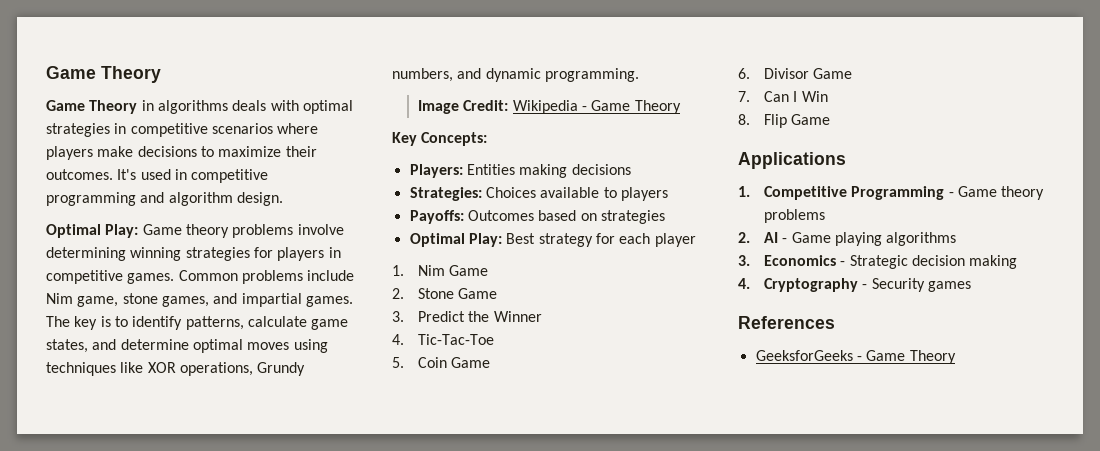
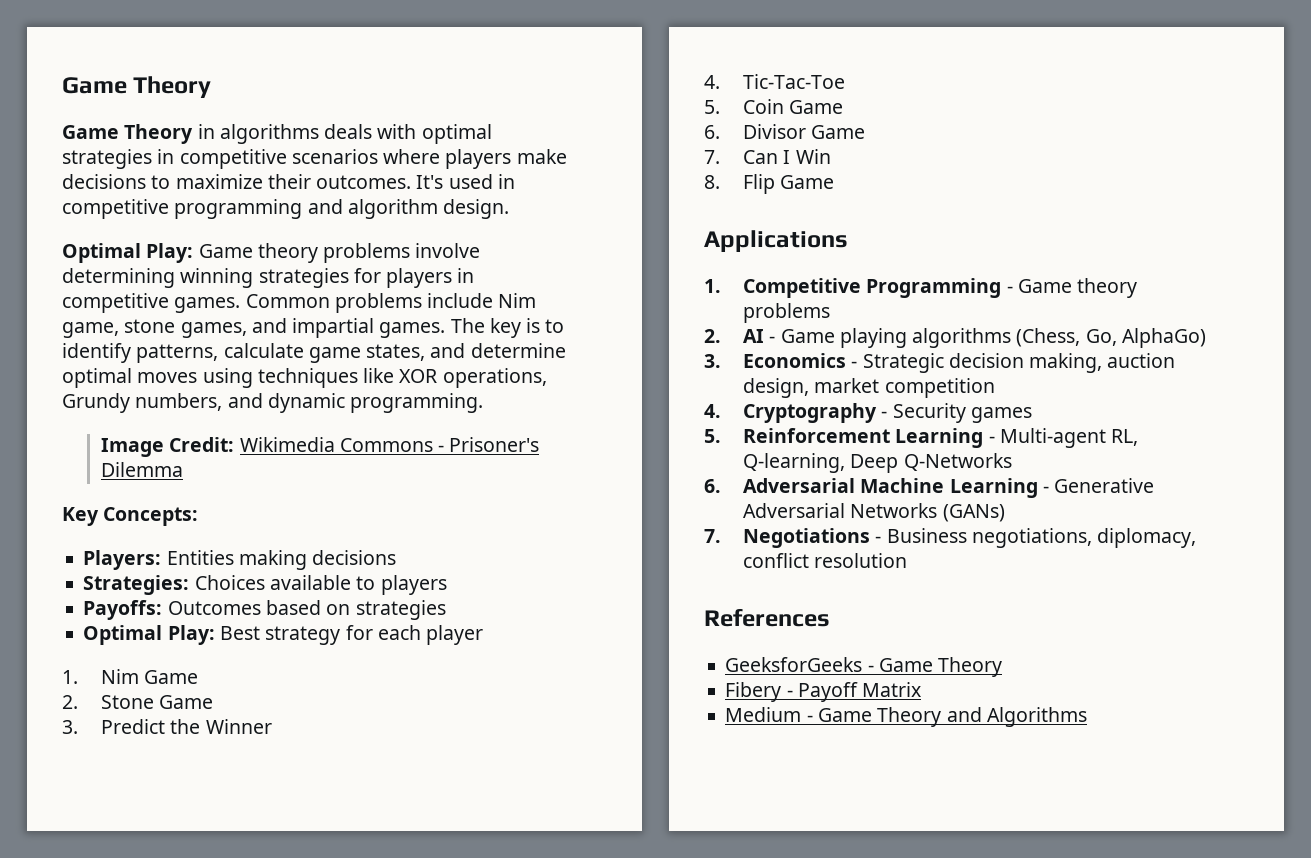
- Image Credit: Wikipedia - Game Theory
+ Image Credit: Wikimedia Commons - Prisoner's Dilemma
- 2. AI - Game playing algorithms
+ 2. AI - Game playing algorithms (Chess, Go, AlphaGo)
- 3. Economics - Strategic decision making
+ 3. Economics - Strategic decision making, auction design, market competition
+ 5. Reinforcement Learning - Multi-agent RL, Q-learning, Deep Q-Networks
+ 6. Adversarial Machine Learning - Generative Adversarial Networks (GANs)
+ 7. Negotiations - Business negotiations, diplomacy, conflict resolution
+ Fibery - Payoff Matrix
+ Medium - Game Theory and Algorithms

